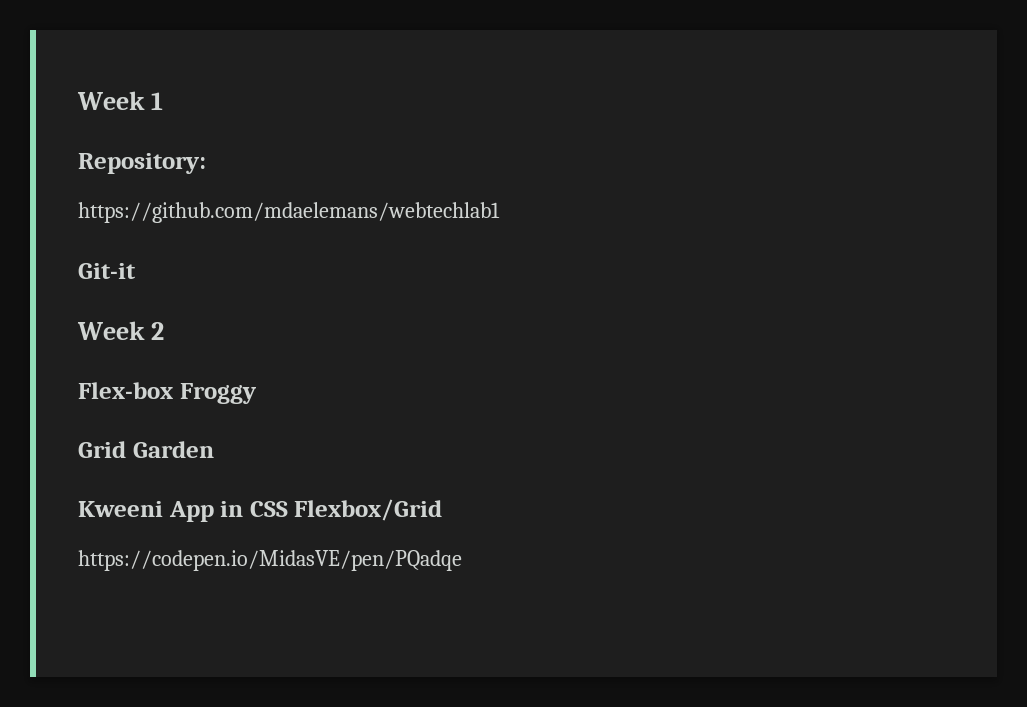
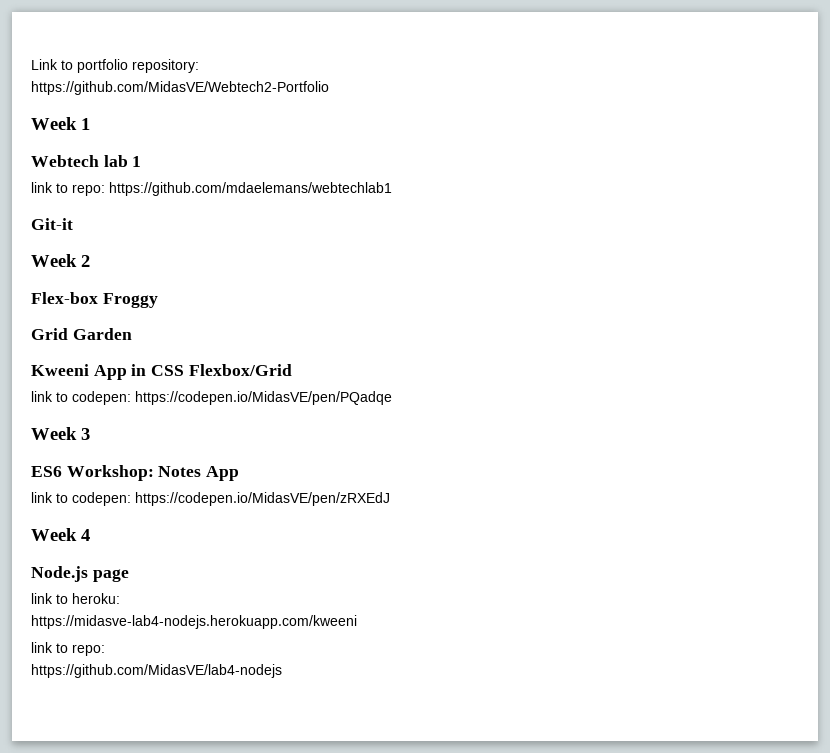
+ Link to portfolio repository:
+ https://github.com/MidasVE/Webtech2-Portfolio
  Week 1
- Repository:
- https://github.com/mdaelemans/webtechlab1
+ Webtech lab 1
+ link to repo: https://github.com/mdaelemans/webtechlab1
- https://codepen.io/MidasVE/pen/PQadqe
+ link to codepen: https://codepen.io/MidasVE/pen/PQadqe
+ Week 3
+ ES6 Workshop: Notes App
+ link to codepen: https://codepen.io/MidasVE/pen/zRXEdJ
+ Week 4
+ Node.js page
+ link to heroku:
+ https://midasve-lab4-nodejs.herokuapp.com/kweeni
+ link to repo:
+ https://github.com/MidasVE/lab4-nodejs

